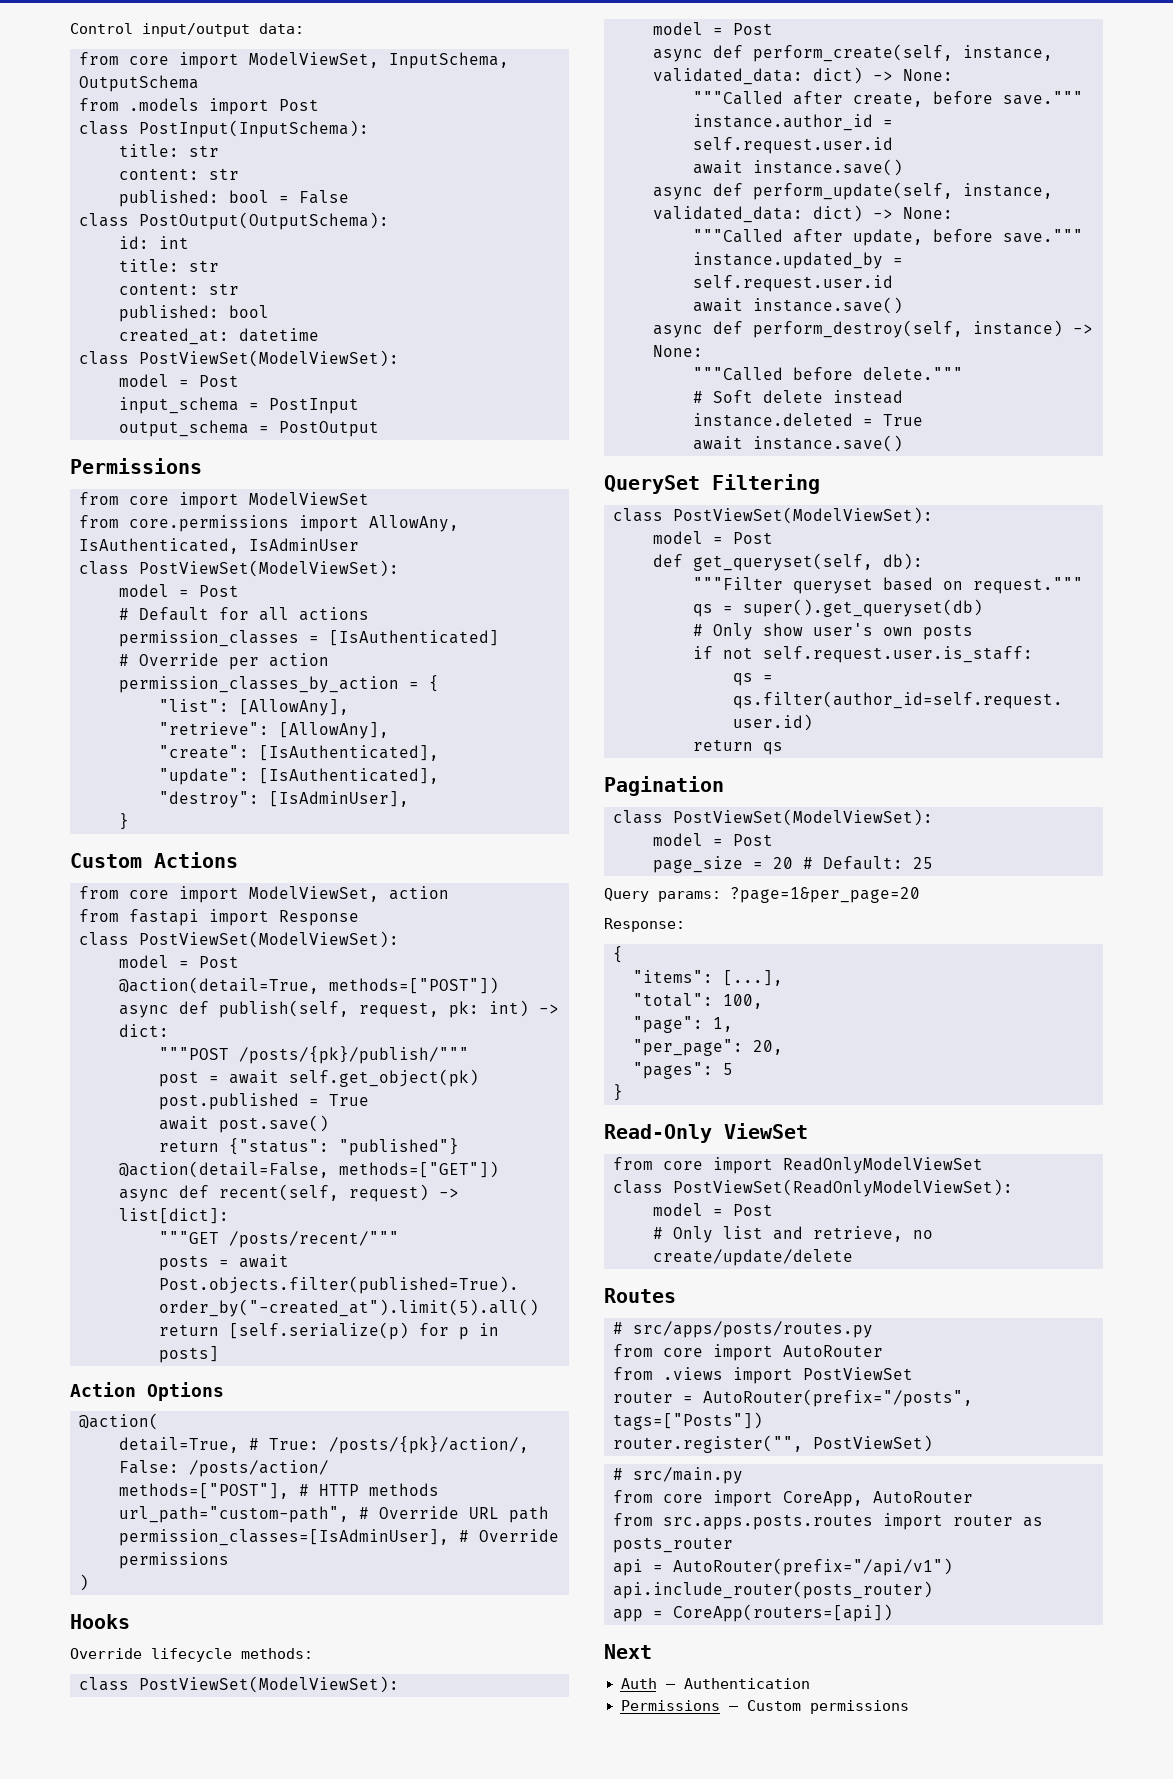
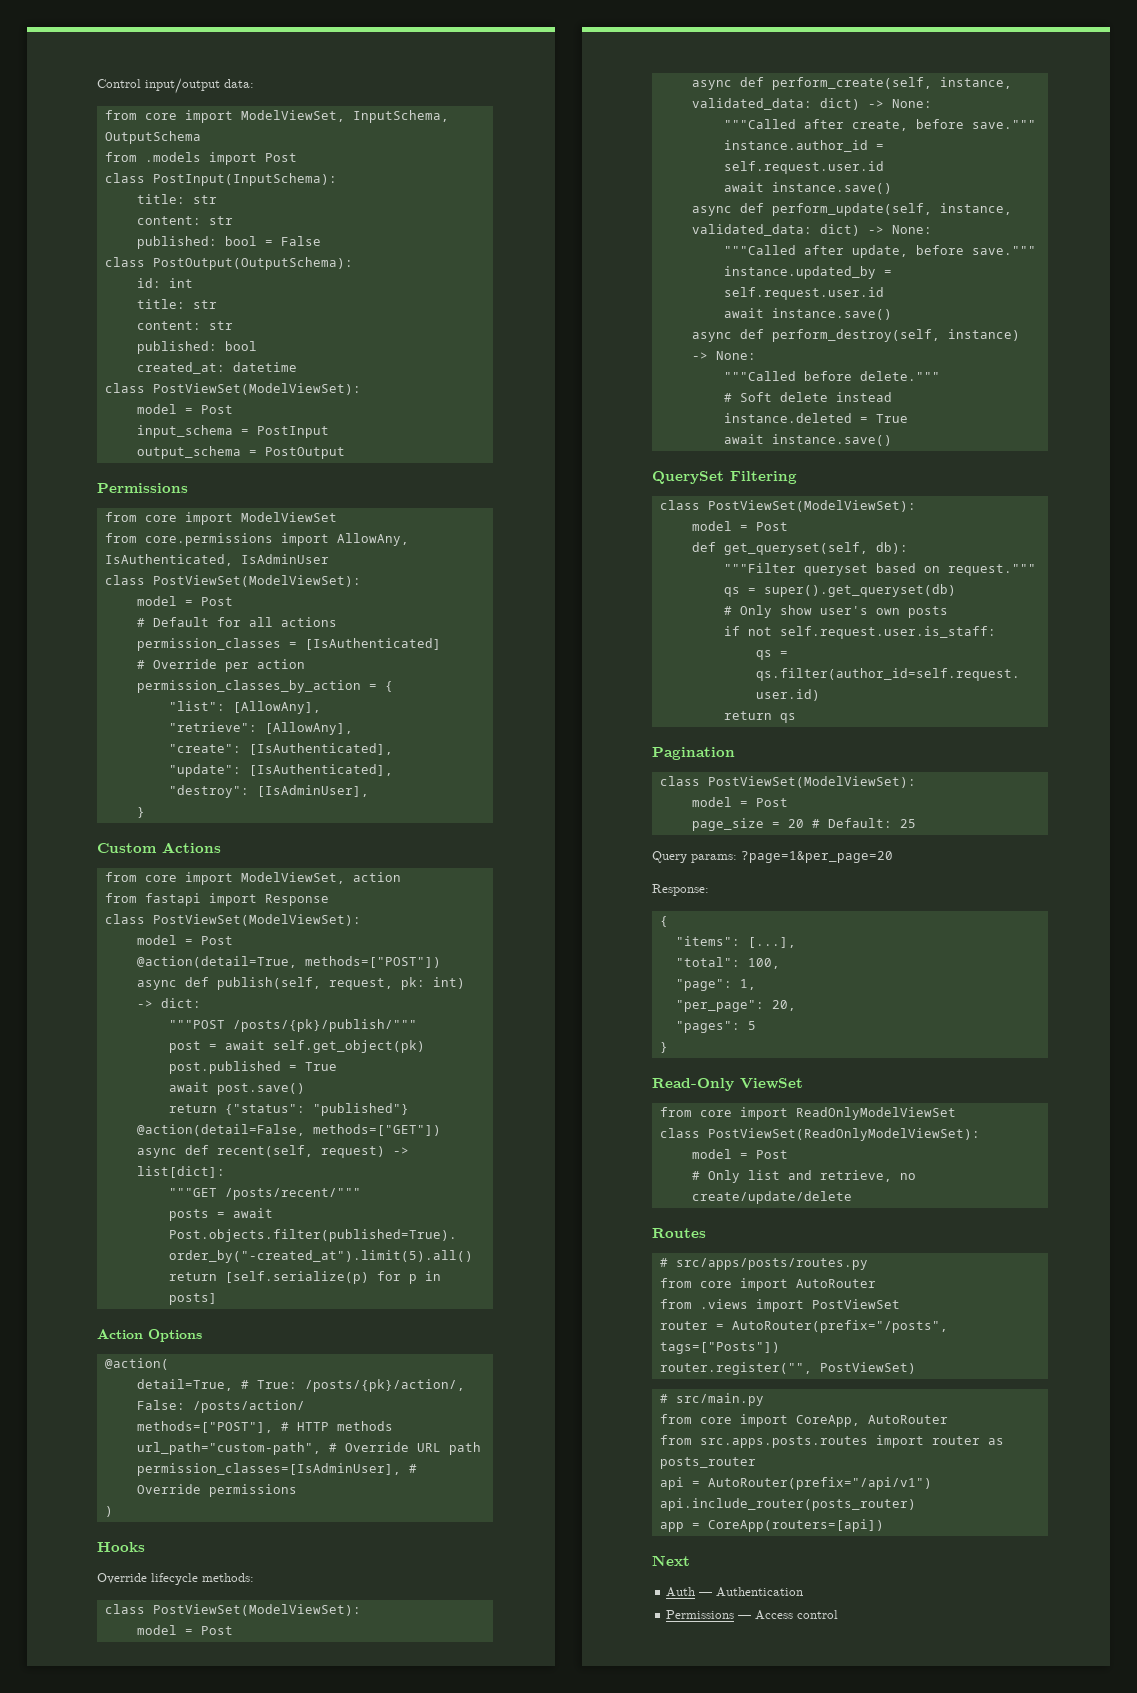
- Permissions — Custom permissions
+ Permissions — Access control

